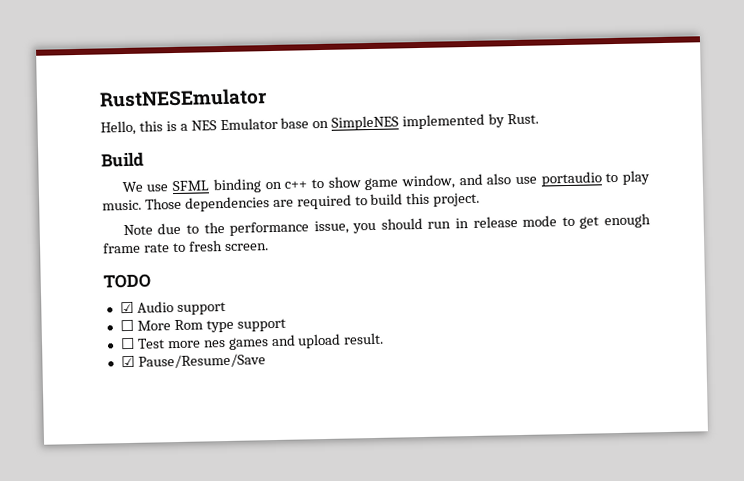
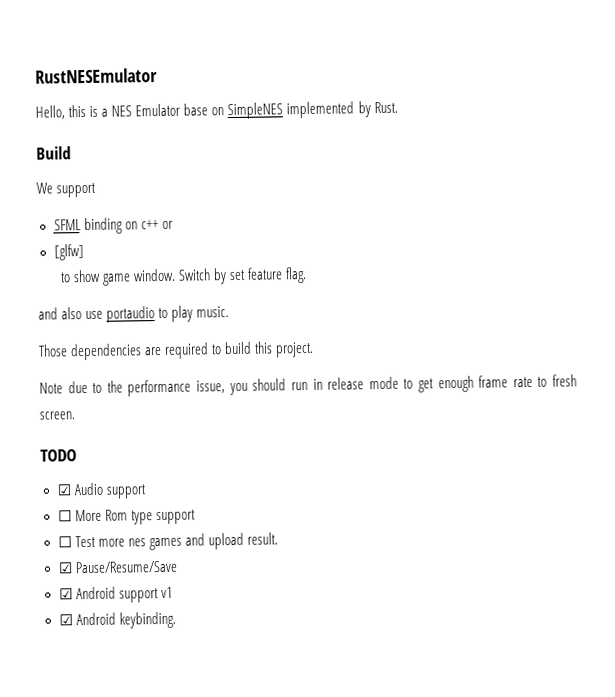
- We use SFML binding on c++ to show game window, and also use portaudio to play music. Those dependencies are required to build this project.
+ We support
+ SFML binding on c++ or
+ [glfw]
+ to show game window. Switch by set feature flag.
+ and also use portaudio to play music.
+ Those dependencies are required to build this project.
+ ☑ Android support v1
+ ☑ Android keybinding.

